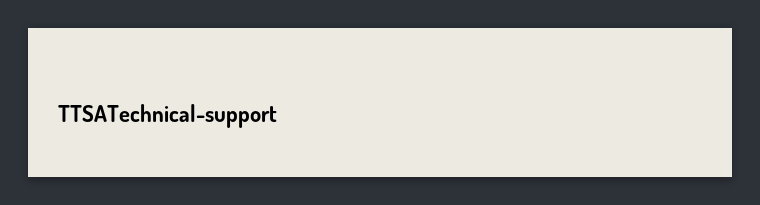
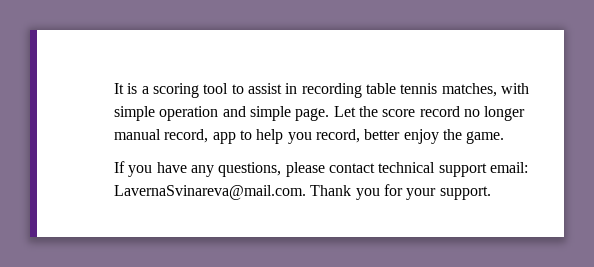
- TTSATechnical-support
+ It is a scoring tool to assist in recording table tennis matches, with simple operation and simple page. Let the score record no longer manual record, app to help you record, better enjoy the game.
+ If you have any questions, please contact technical support email: LavernaSvinareva@mail.com. Thank you for your support.

